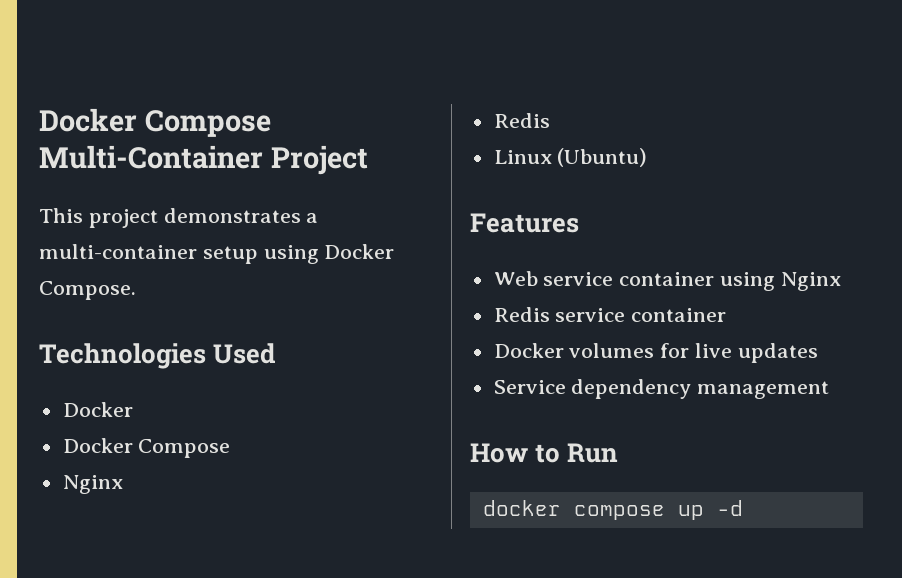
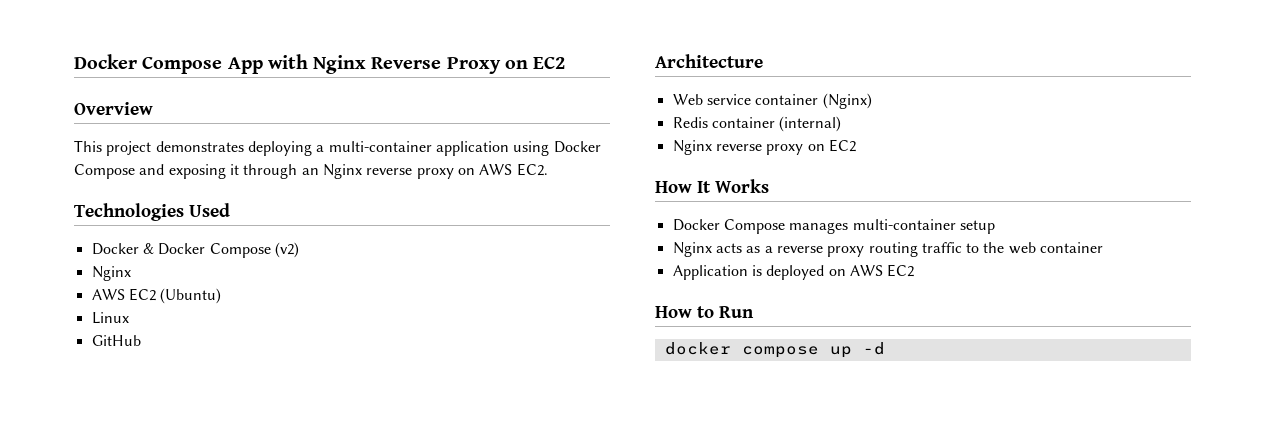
- Docker Compose Multi-Container Project
+ Docker Compose App with Nginx Reverse Proxy on EC2
+ Overview
- This project demonstrates a multi-container setup using Docker Compose.
+ This project demonstrates deploying a multi-container application using Docker Compose and exposing it through an Nginx reverse proxy on AWS EC2.
  Technologies Used
- Docker
- Docker Compose
+ Docker & Docker Compose (v2)
  Nginx
- Redis
+ AWS EC2 (Ubuntu)
- Linux (Ubuntu)
- Features
+ Linux
+ GitHub
+ Architecture
- Web service container using Nginx
- Redis service container
- Docker volumes for live updates
- Service dependency management
+ Web service container (Nginx)
+ Redis container (internal)
+ Nginx reverse proxy on EC2
+ How It Works
+ Docker Compose manages multi-container setup
+ Nginx acts as a reverse proxy routing traffic to the web container
+ Application is deployed on AWS EC2

